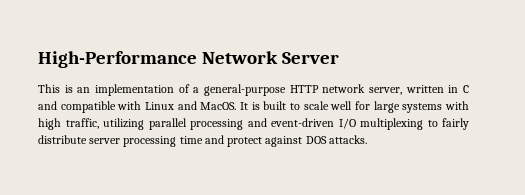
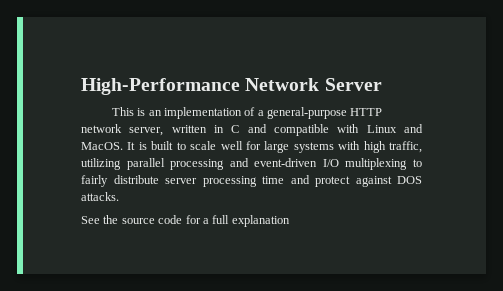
+ See the source code for a full explanation

